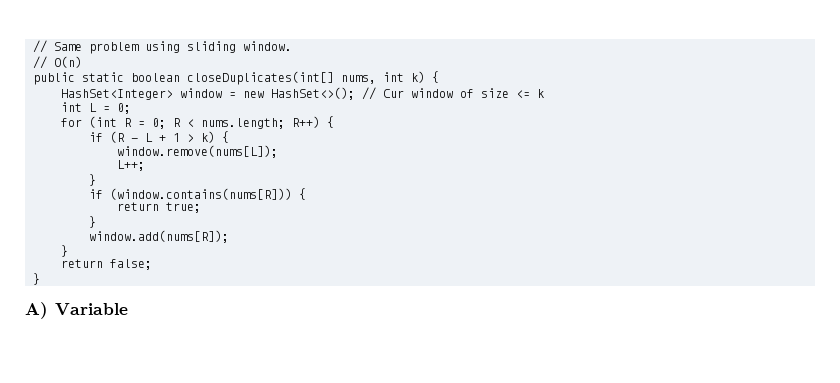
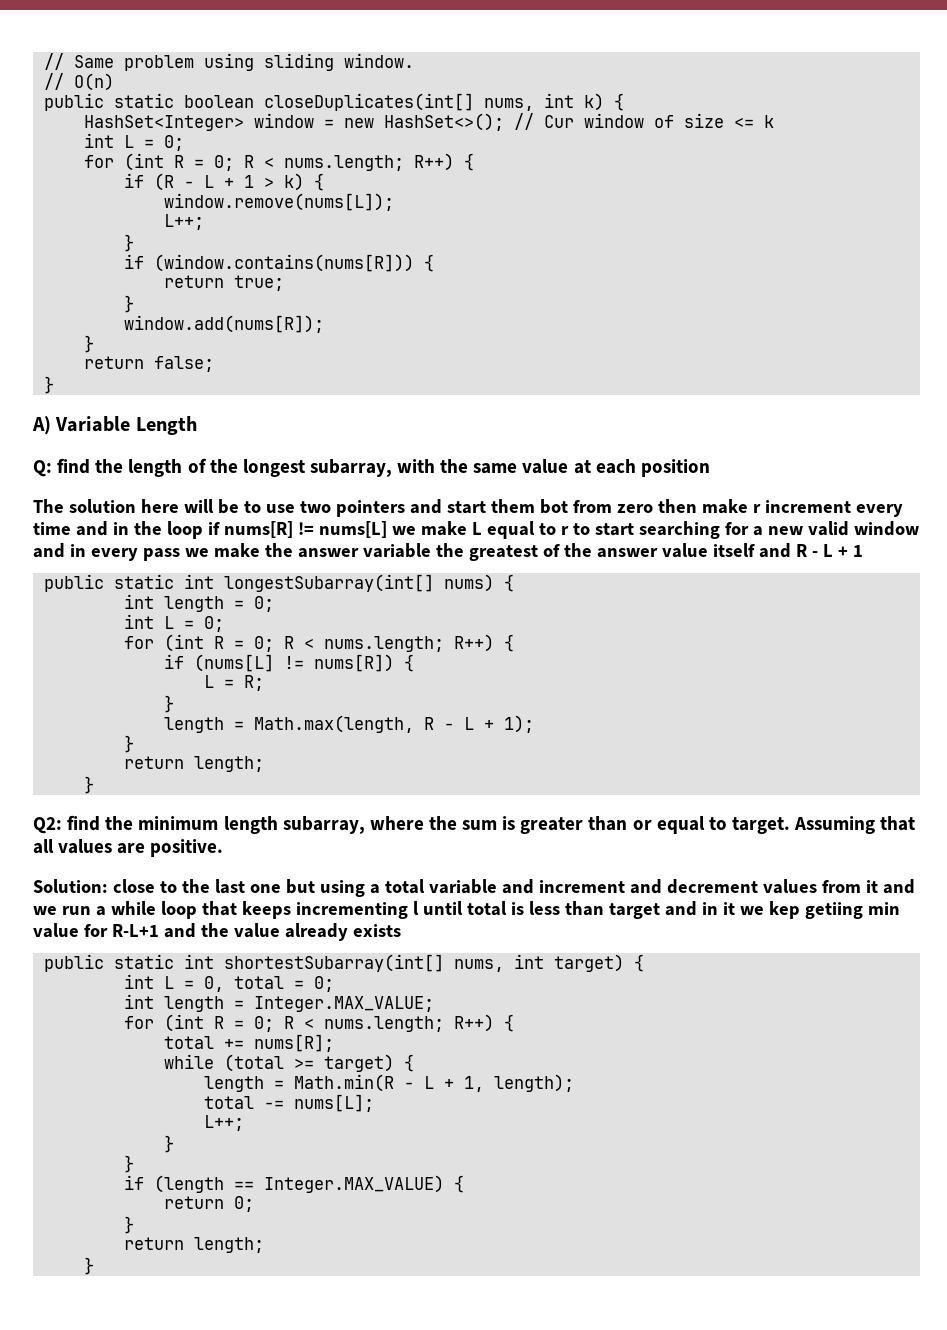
- A) Variable
+ A) Variable Length
+ Q: find the length of the longest subarray, with the same value at each position
+ The solution here will be to use two pointers and start them bot from zero then make r increment every time and in the loop if nums[R] != nums[L] we make L equal to r to start searching for a new valid window and in every pass we make the answer variable the greatest of the answer value itself and R - L + 1
+ public static int longestSubarray(int[] nums) {
+ int length = 0;
+ int L = 0;
+ for (int R = 0; R < nums.length; R++) {
+ if (nums[L] != nums[R]) {
+ L = R;
+ }
+ length = Math.max(length, R - L + 1);
+ }
+ return length;
+ }
+ Q2: find the minimum length subarray, where the sum is greater than or equal to target. Assuming that all values are positive.
+ Solution: close to the last one but using a total variable and increment and decrement values from it and we run a while loop that keeps incrementing l until total is less than target and in it we kep getiing min value for R-L+1 and the value already exists
+ public static int shortestSubarray(int[] nums, int target) {
+ int L = 0, total = 0;
+ int length = Integer.MAX_VALUE;
+ for (int R = 0; R < nums.length; R++) {
+ total += nums[R];
+ while (total >= target) {
+ length = Math.min(R - L + 1, length);
+ total -= nums[L];
+ L++;
+ }
+ }
+ if (length == Integer.MAX_VALUE) {
+ return 0;
+ }
+ return length;
+ }

